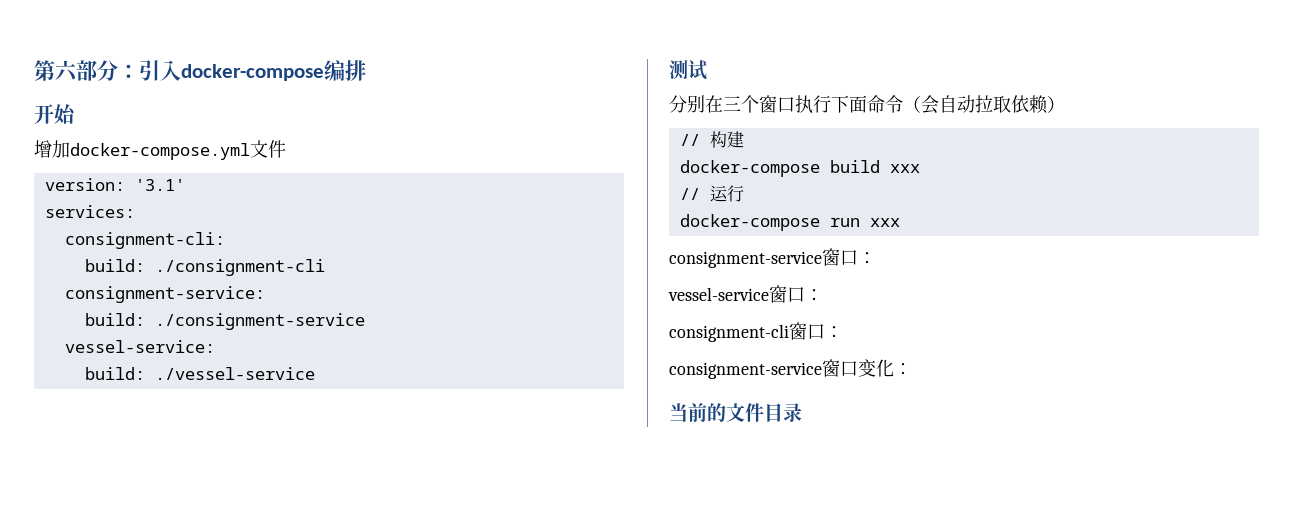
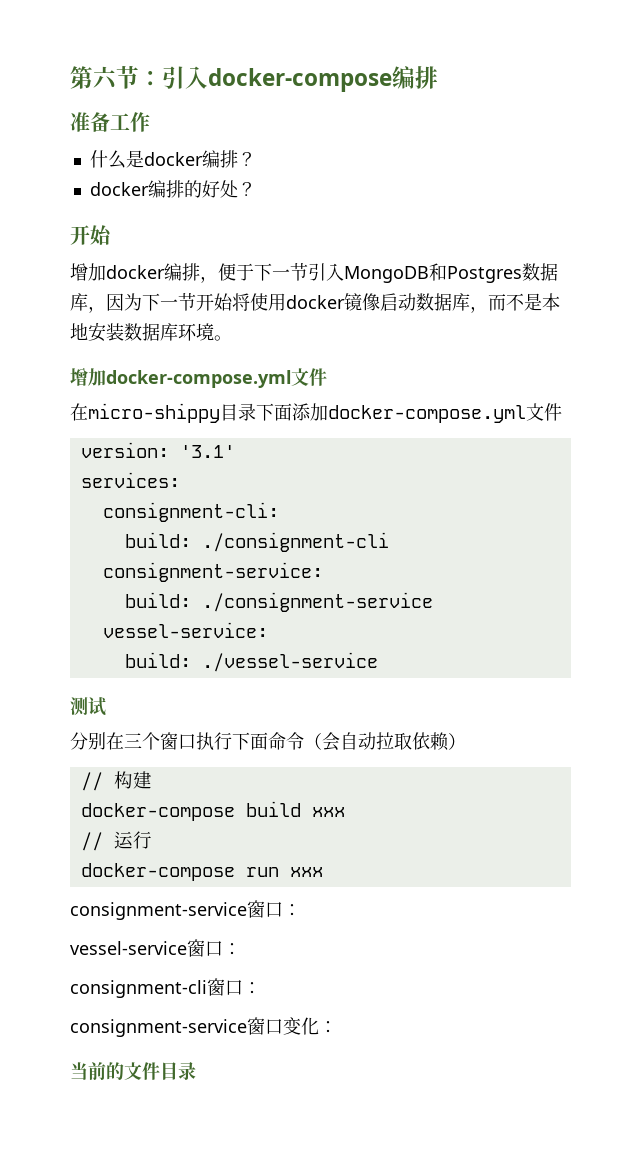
- 第六部分：引入docker-compose编排
+ 第六节：引入docker-compose编排
+ 准备工作
+ 什么是docker编排？
+ docker编排的好处？
  开始
+ 增加docker编排，便于下一节引入MongoDB和Postgres数据库，因为下一节开始将使用docker镜像启动数据库，而不是本地安装数据库环境。
  增加docker-compose.yml文件
+ 在micro-shippy目录下面添加docker-compose.yml文件

